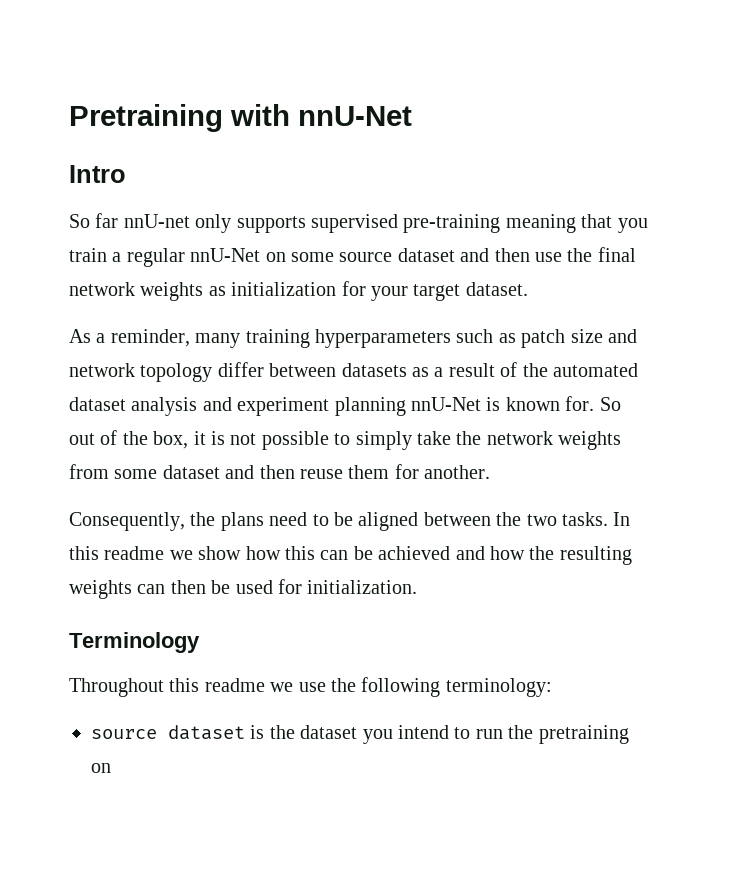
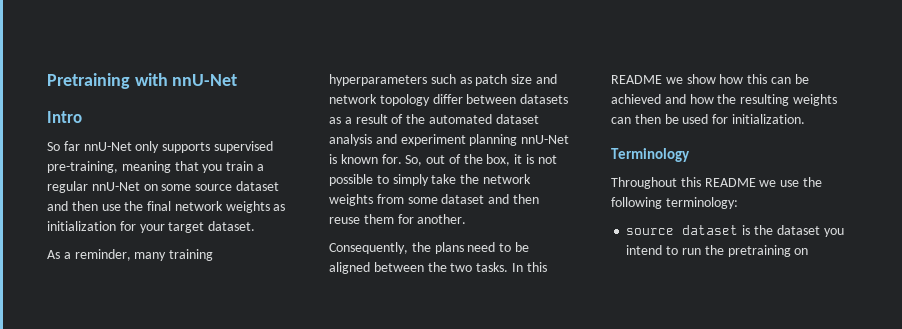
- So far nnU-net only supports supervised pre-training meaning that you train a regular nnU-Net on some source dataset and then use the final network weights as initialization for your target dataset.
+ So far nnU-Net only supports supervised pre-training, meaning that you train a regular nnU-Net on some source dataset and then use the final network weights as initialization for your target dataset.
- So out of the box, it is not possible to simply take the network weights from some dataset and then reuse them for another.
+ So, out of the box, it is not possible to simply take the network weights from some dataset and then reuse them for another.
- In this readme we show how this can be achieved and how the resulting weights can then be used for initialization.
+ In this README we show how this can be achieved and how the resulting weights can then be used for initialization.
- Throughout this readme we use the following terminology:
+ Throughout this README we use the following terminology:

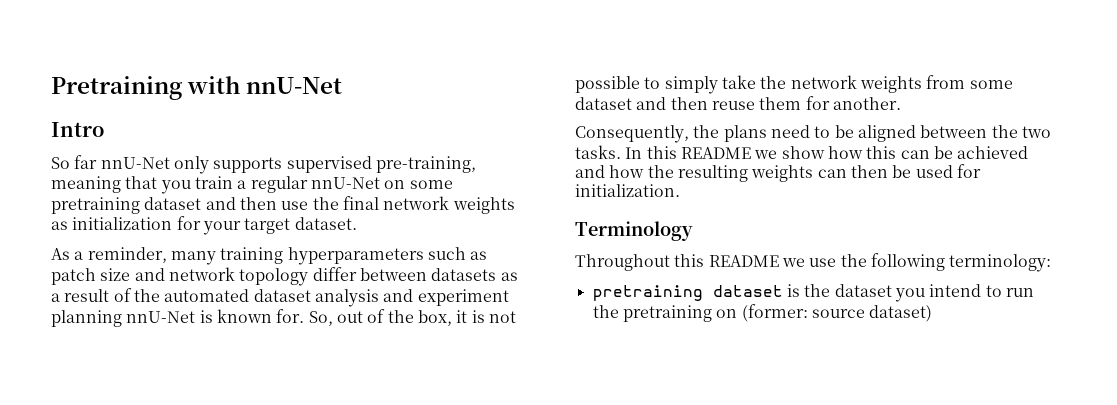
- So far nnU-Net only supports supervised pre-training, meaning that you train a regular nnU-Net on some source dataset and then use the final network weights as initialization for your target dataset.
+ So far nnU-Net only supports supervised pre-training, meaning that you train a regular nnU-Net on some pretraining dataset and then use the final network weights as initialization for your target dataset.
- source dataset is the dataset you intend to run the pretraining on
+ pretraining dataset is the dataset you intend to run the pretraining on (former: source dataset)

